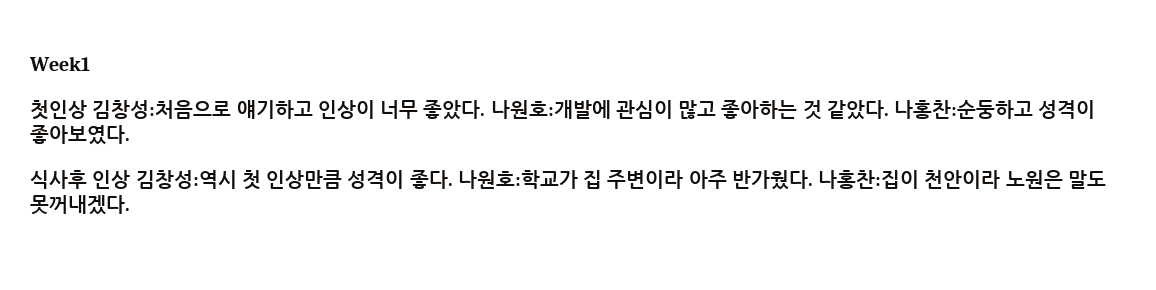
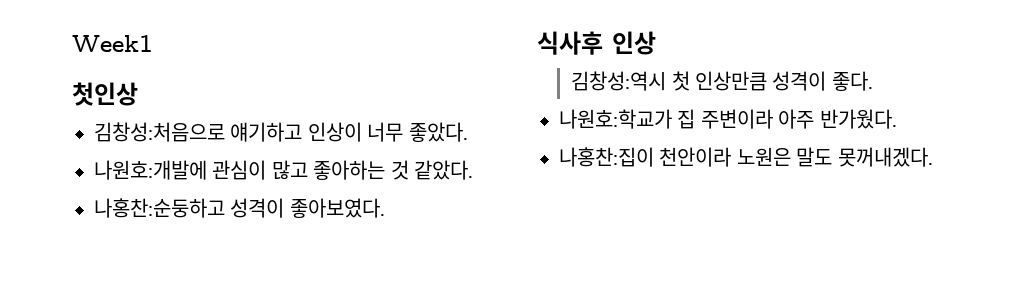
- 첫인상 김창성:처음으로 얘기하고 인상이 너무 좋았다. 나원호:개발에 관심이 많고 좋아하는 것 같았다. 나홍찬:순둥하고 성격이 좋아보였다.
+ 첫인상
+ 김창성:처음으로 얘기하고 인상이 너무 좋았다.
+ 나원호:개발에 관심이 많고 좋아하는 것 같았다.
+ 나홍찬:순둥하고 성격이 좋아보였다.
- 식사후 인상 김창성:역시 첫 인상만큼 성격이 좋다. 나원호:학교가 집 주변이라 아주 반가웠다. 나홍찬:집이 천안이라 노원은 말도 못꺼내겠다.
+ 식사후 인상
+ 김창성:역시 첫 인상만큼 성격이 좋다.
+ 나원호:학교가 집 주변이라 아주 반가웠다.
+ 나홍찬:집이 천안이라 노원은 말도 못꺼내겠다.

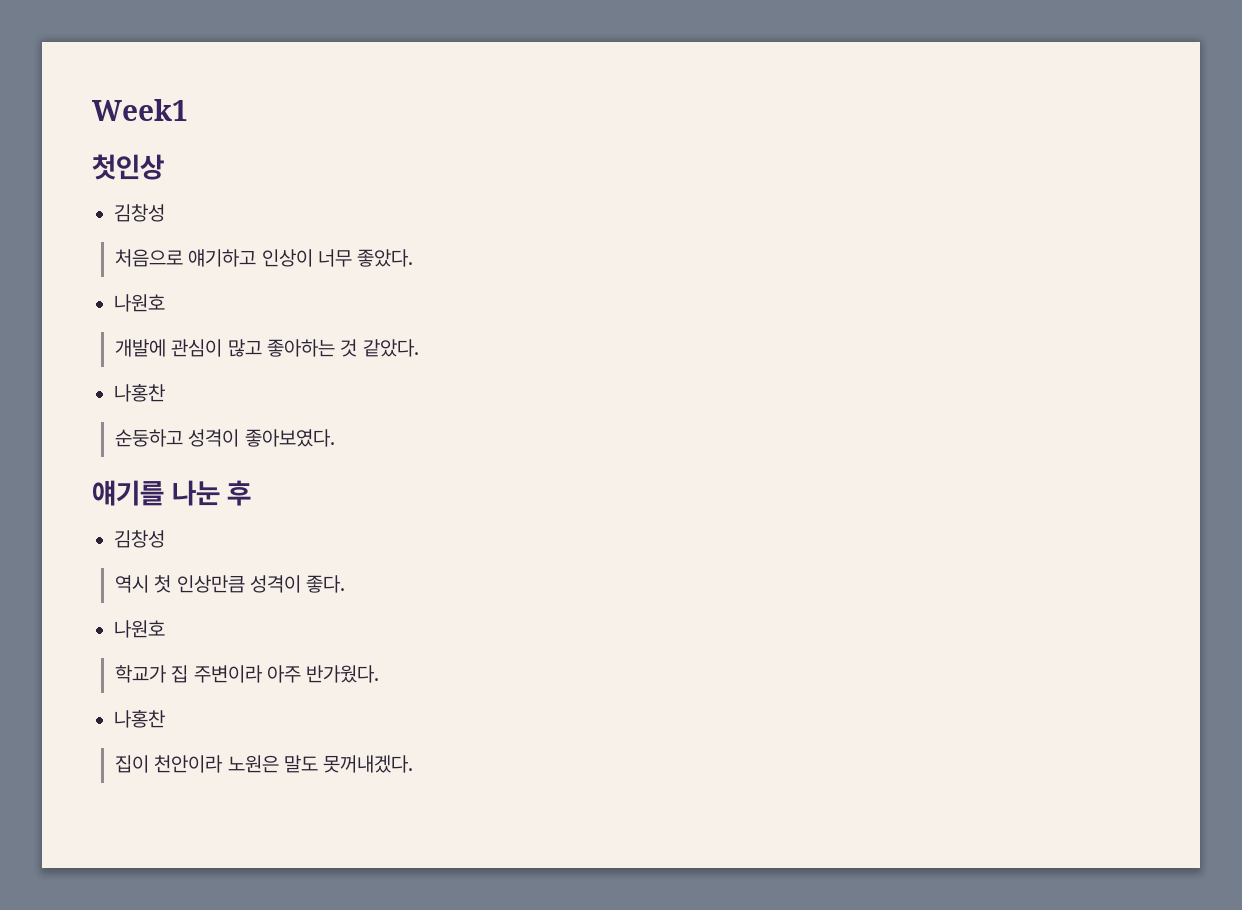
  첫인상
- 김창성:처음으로 얘기하고 인상이 너무 좋았다.
- 나원호:개발에 관심이 많고 좋아하는 것 같았다.
- 나홍찬:순둥하고 성격이 좋아보였다.
+ 김창성
+ 처음으로 얘기하고 인상이 너무 좋았다.
+ 나원호
+ 개발에 관심이 많고 좋아하는 것 같았다.
+ 나홍찬
+ 순둥하고 성격이 좋아보였다.
- 식사후 인상
- 김창성:역시 첫 인상만큼 성격이 좋다.
- 나원호:학교가 집 주변이라 아주 반가웠다.
- 나홍찬:집이 천안이라 노원은 말도 못꺼내겠다.
+ 얘기를 나눈 후
+ 김창성
+ 역시 첫 인상만큼 성격이 좋다.
+ 나원호
+ 학교가 집 주변이라 아주 반가웠다.
+ 나홍찬
+ 집이 천안이라 노원은 말도 못꺼내겠다.

